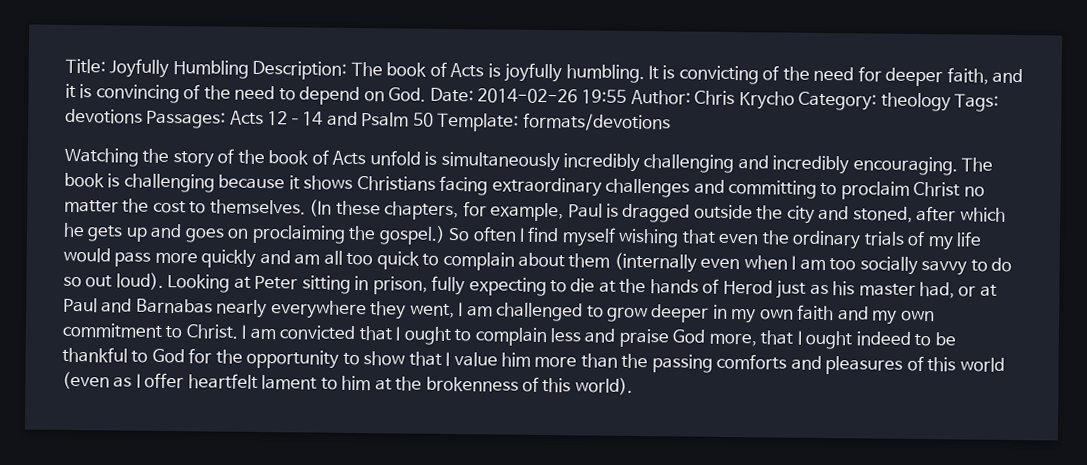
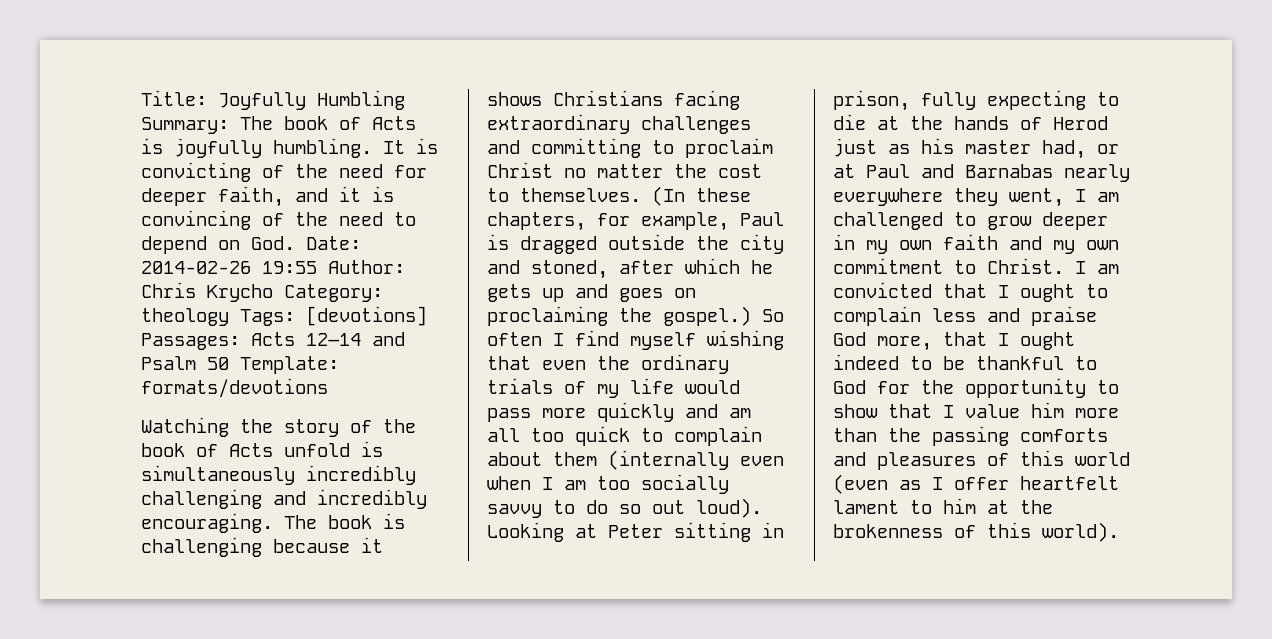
- Title: Joyfully Humbling Description: The book of Acts is joyfully humbling.
+ Title: Joyfully Humbling Summary: The book of Acts is joyfully humbling.
- It is convicting of the need for deeper faith, and it is convincing of the need to depend on God. Date: 2014-02-26 19:55 Author: Chris Krycho Category: theology Tags: devotions Passages: Acts 12–14 and Psalm 50 Template: formats/devotions
+ It is convicting of the need for deeper faith, and it is convincing of the need to depend on God. Date: 2014-02-26 19:55 Author: Chris Krycho Category: theology Tags: [devotions] Passages: Acts 12–14 and Psalm 50 Template: formats/devotions

